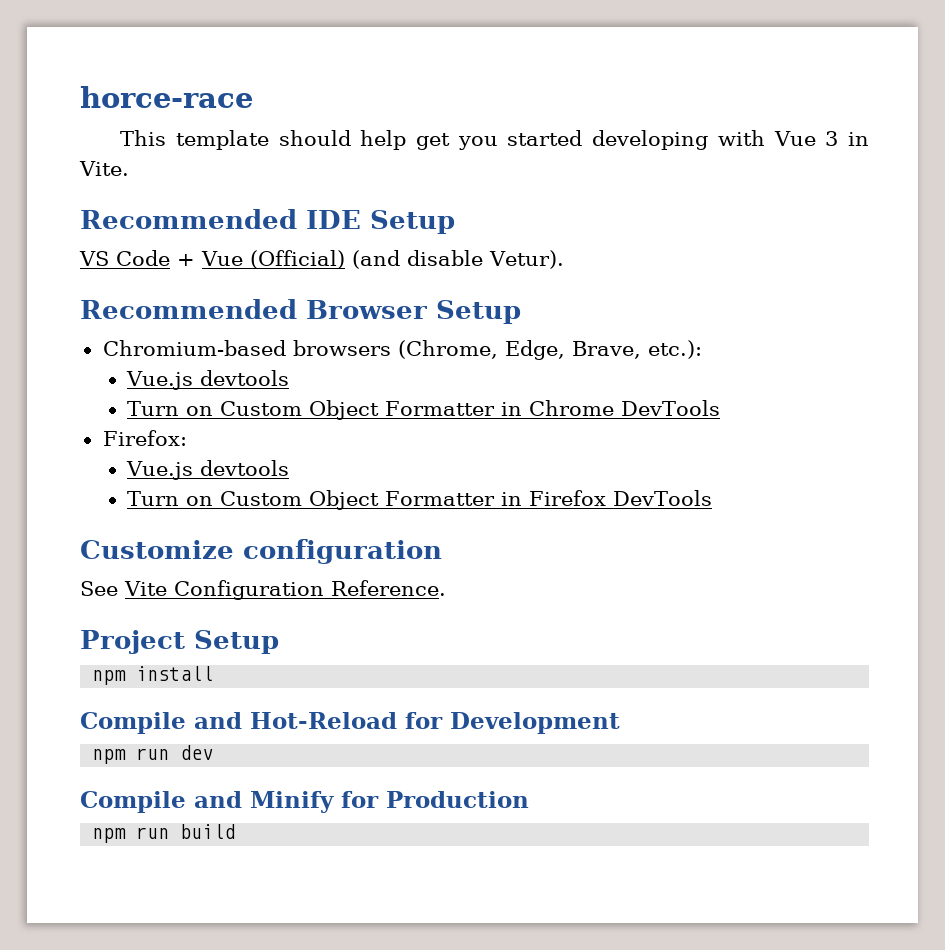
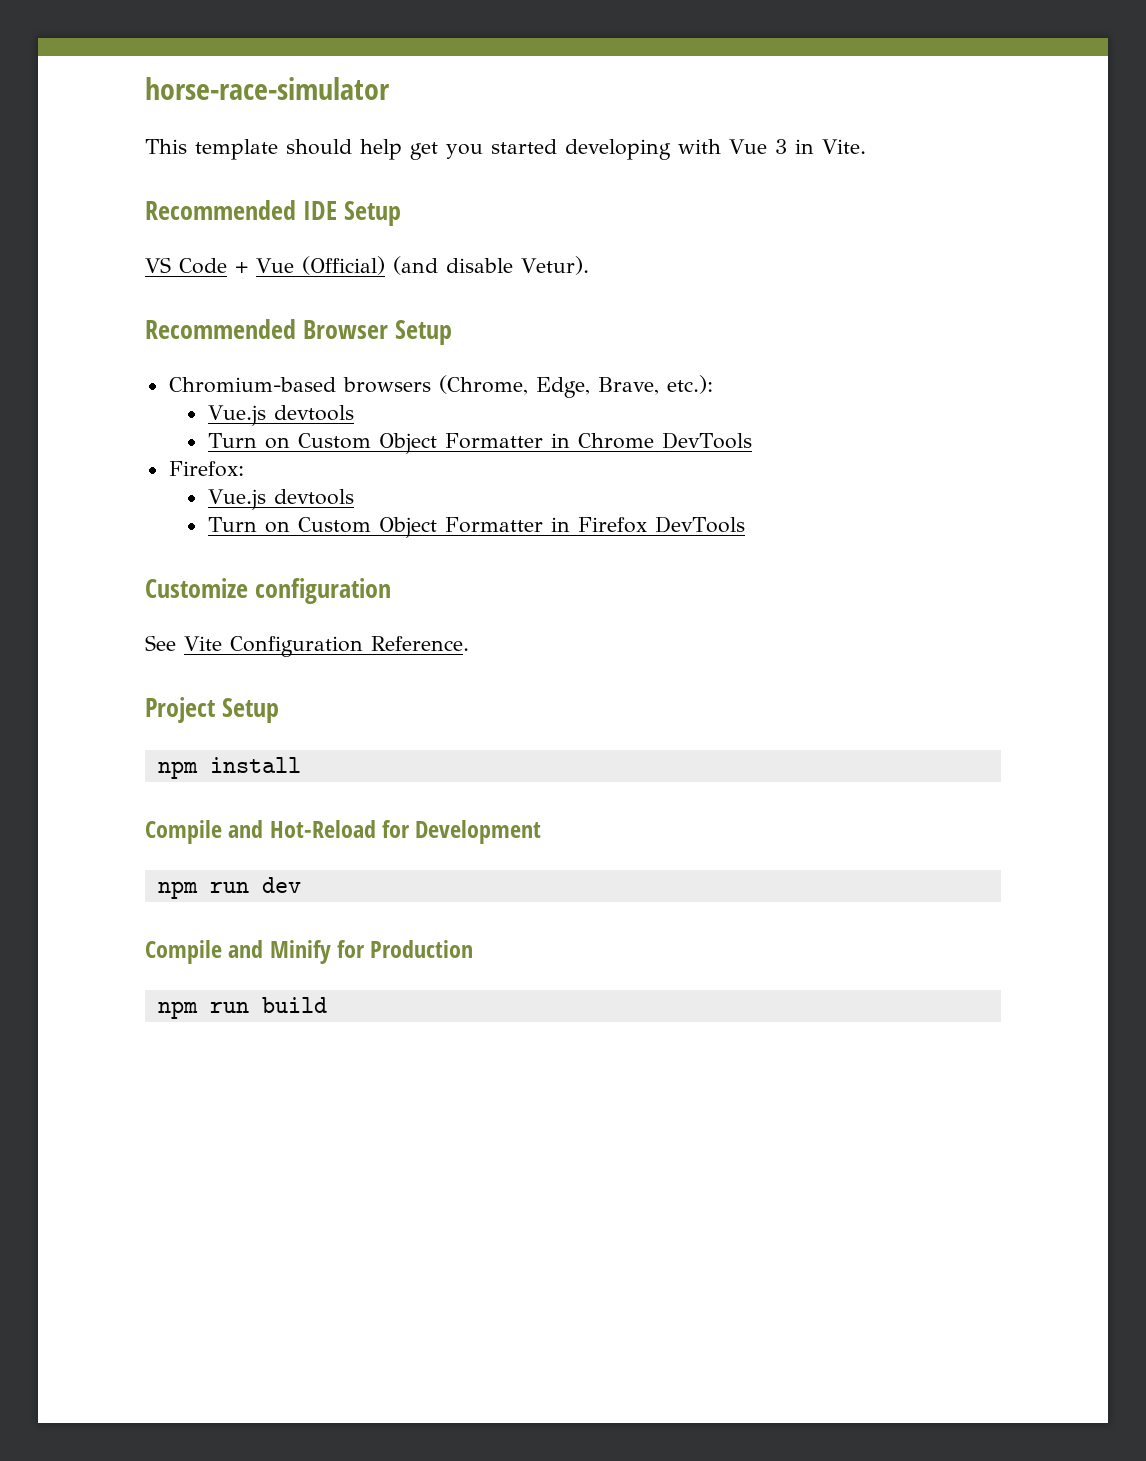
- horce-race
+ horse-race-simulator

